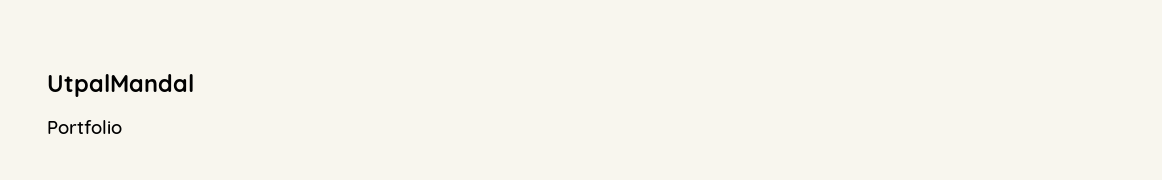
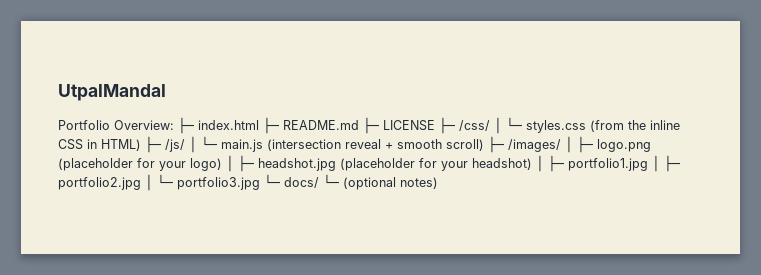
- Portfolio
+ Portfolio Overview: ├─ index.html ├─ README.md ├─ LICENSE ├─ /css/ │ └─ styles.css (from the inline CSS in HTML) ├─ /js/ │ └─ main.js (intersection reveal + smooth scroll) ├─ /images/ │ ├─ logo.png (placeholder for your logo) │ ├─ headshot.jpg (placeholder for your headshot) │ ├─ portfolio1.jpg │ ├─ portfolio2.jpg │ └─ portfolio3.jpg └─ docs/ └─ (optional notes)

